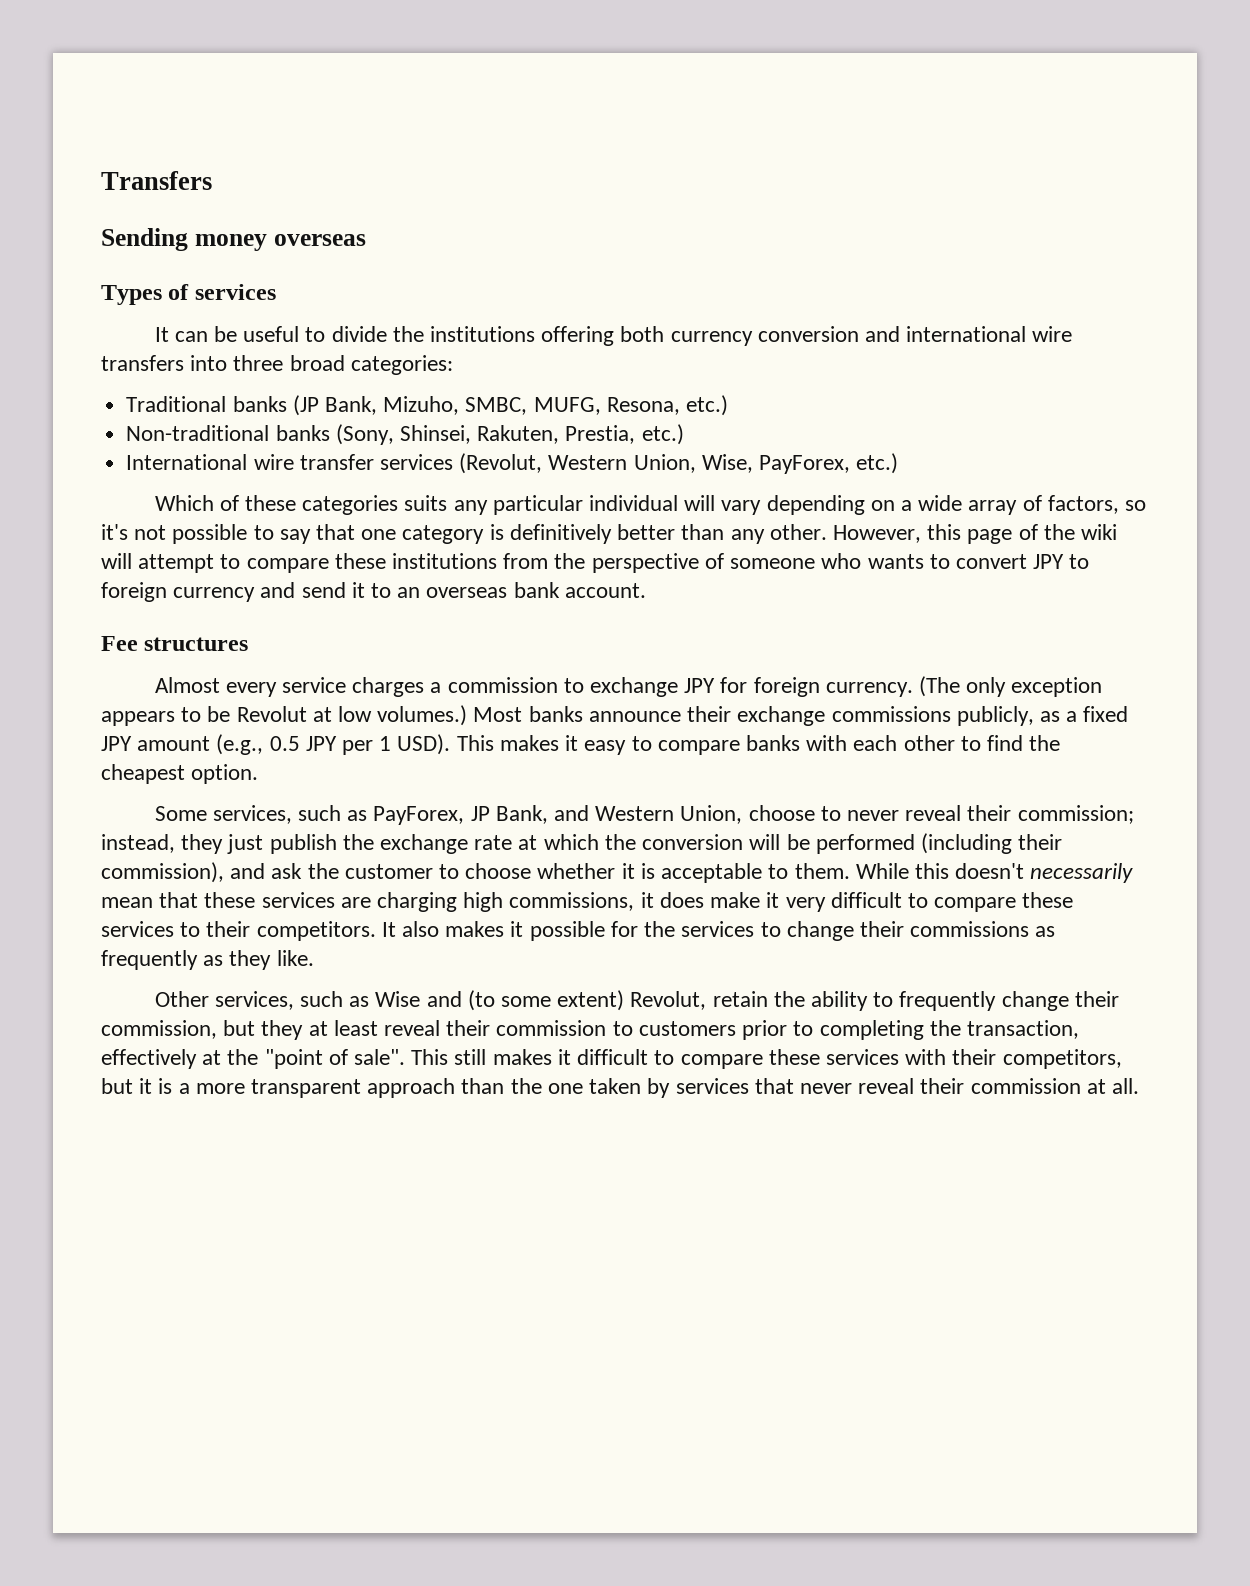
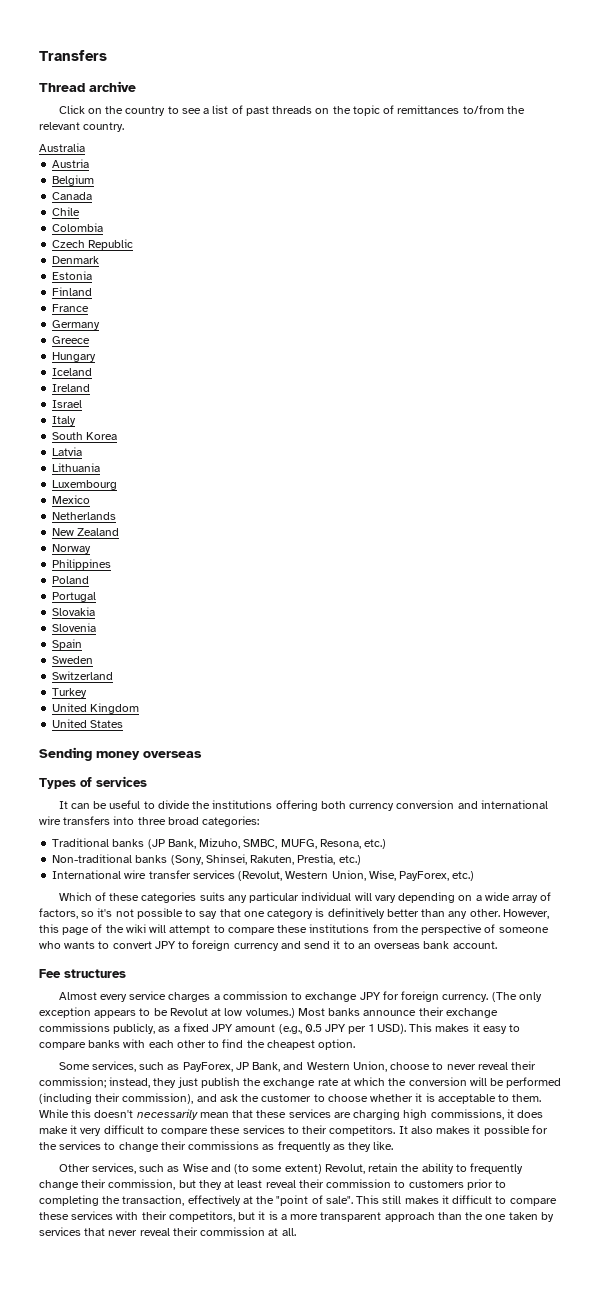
+ Thread archive
+ Click on the country to see a list of past threads on the topic of remittances to/from the relevant country.
+ Australia
+ Austria
+ Belgium
+ Canada
+ Chile
+ Colombia
+ Czech Republic
+ Denmark
+ Estonia
+ Finland
+ France
+ Germany
+ Greece
+ Hungary
+ Iceland
+ Ireland
+ Israel
+ Italy
+ South Korea
+ Latvia
+ Lithuania
+ Luxembourg
+ Mexico
+ Netherlands
+ New Zealand
+ Norway
+ Philippines
+ Poland
+ Portugal
+ Slovakia
+ Slovenia
+ Spain
+ Sweden
+ Switzerland
+ Turkey
+ United Kingdom
+ United States

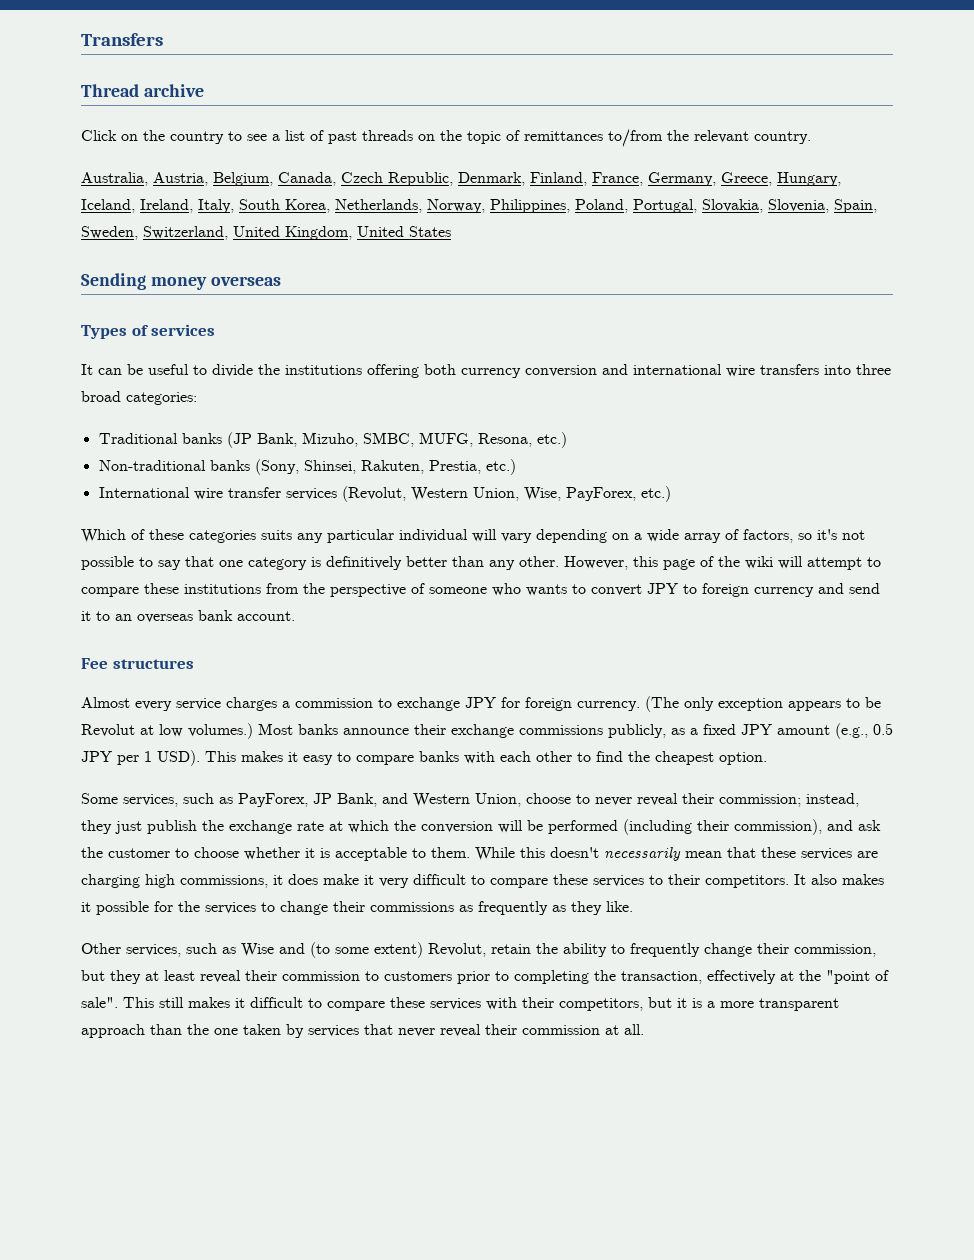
- Australia
- Austria
- Belgium
- Canada
- Chile
- Colombia
- Czech Republic
- Denmark
- Estonia
- Finland
- France
- Germany
- Greece
- Hungary
- Iceland
- Ireland
- Israel
- Italy
- South Korea
- Latvia
- Lithuania
- Luxembourg
- Mexico
- Netherlands
- New Zealand
- Norway
- Philippines
- Poland
- Portugal
- Slovakia
- Slovenia
- Spain
- Sweden
- Switzerland
- Turkey
- United Kingdom
- United States
+ Australia, Austria, Belgium, Canada, Czech Republic, Denmark, Finland, France, Germany, Greece, Hungary, Iceland, Ireland, Italy, South Korea, Netherlands, Norway, Philippines, Poland, Portugal, Slovakia, Slovenia, Spain, Sweden, Switzerland, United Kingdom, United States

